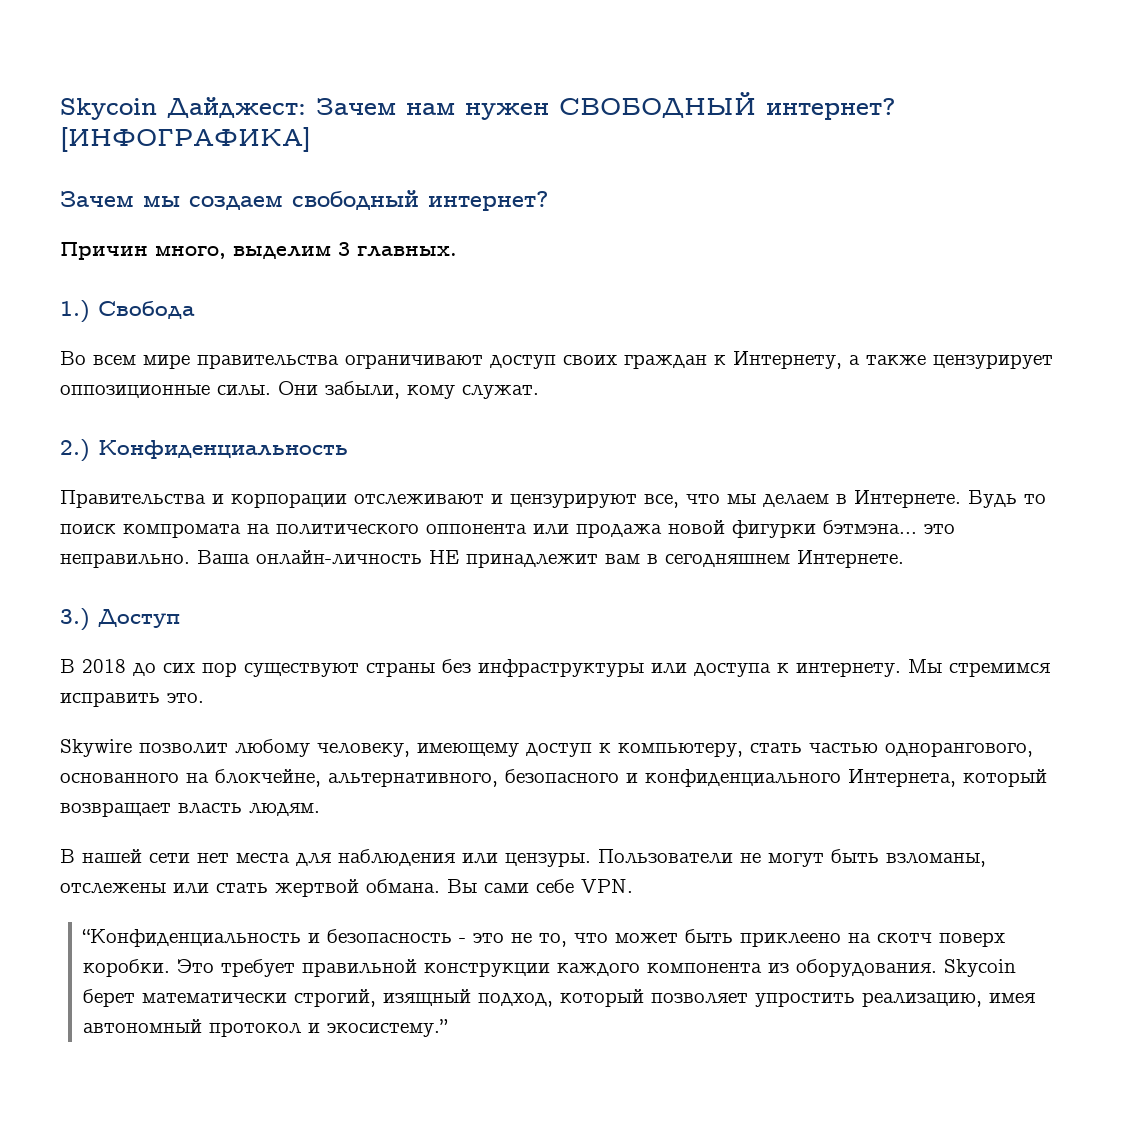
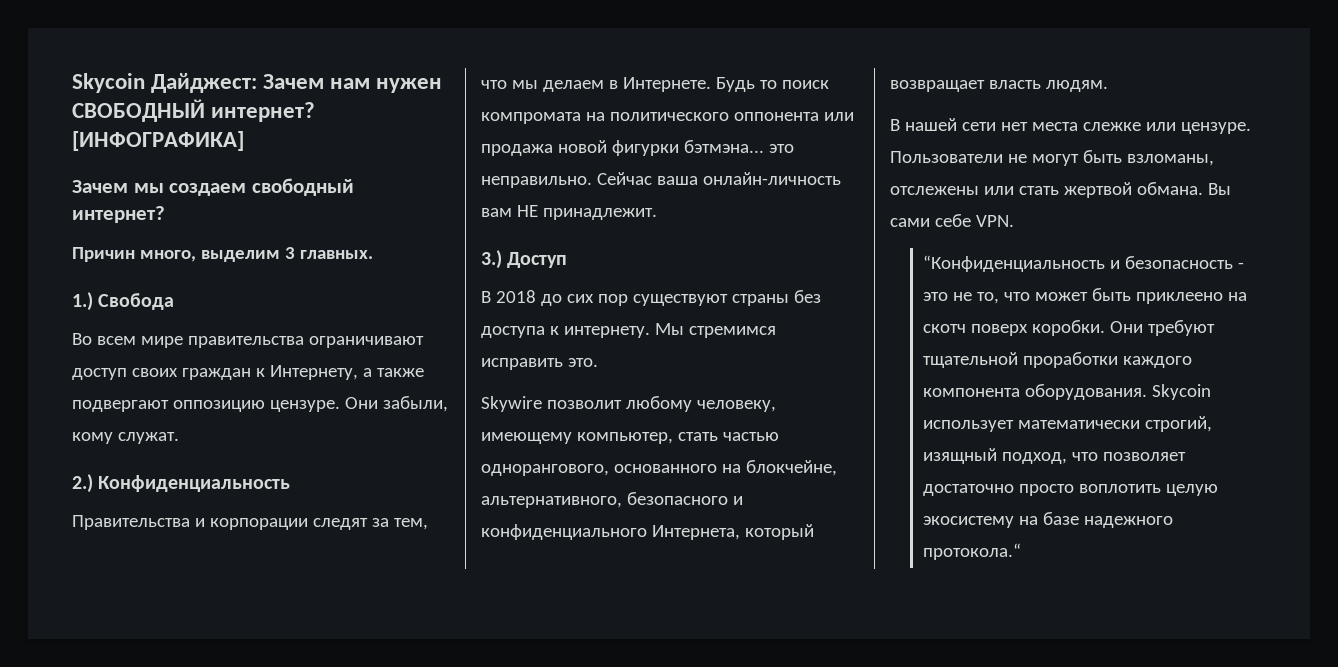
- Во всем мире правительства ограничивают доступ своих граждан к Интернету, а также цензурирует оппозиционные силы.
+ Во всем мире правительства ограничивают доступ своих граждан к Интернету, а также подвергают оппозицию цензуре.
- Правительства и корпорации отслеживают и цензурируют все, что мы делаем в Интернете.
+ Правительства и корпорации следят за тем, что мы делаем в Интернете.
- Ваша онлайн-личность НЕ принадлежит вам в сегодняшнем Интернете.
+ Сейчас ваша онлайн-личность вам НЕ принадлежит.
- В 2018 до сих пор существуют страны без инфраструктуры или доступа к интернету.
+ В 2018 до сих пор существуют страны без доступа к интернету.
- Skywire позволит любому человеку, имеющему доступ к компьютеру, стать частью однорангового, основанного на блокчейне, альтернативного, безопасного и конфиденциального Интернета, который возвращает власть людям.
+ Skywire позволит любому человеку, имеющему компьютер, стать частью однорангового, основанного на блокчейне, альтернативного, безопасного и конфиденциального Интернета, который возвращает власть людям.
- В нашей сети нет места для наблюдения или цензуры.
+ В нашей сети нет места слежке или цензуре.
- Это требует правильной конструкции каждого компонента из оборудования.
+ Они требуют тщательной проработки каждого компонента оборудования.
- Skycoin берет математически строгий, изящный подход, который позволяет упростить реализацию, имея автономный протокол и экосистему.”
+ Skycoin использует математически строгий, изящный подход, что позволяет достаточно просто воплотить целую экосистему на базе надежного протокола.“

